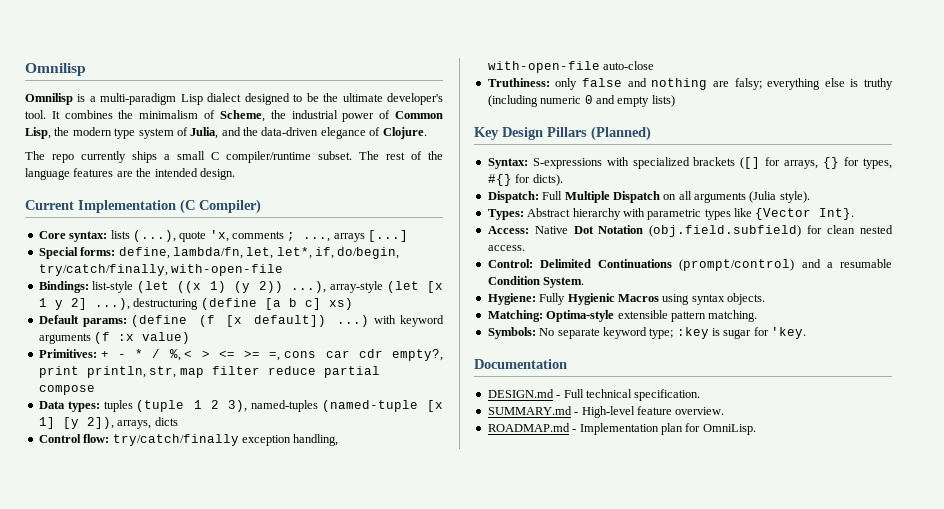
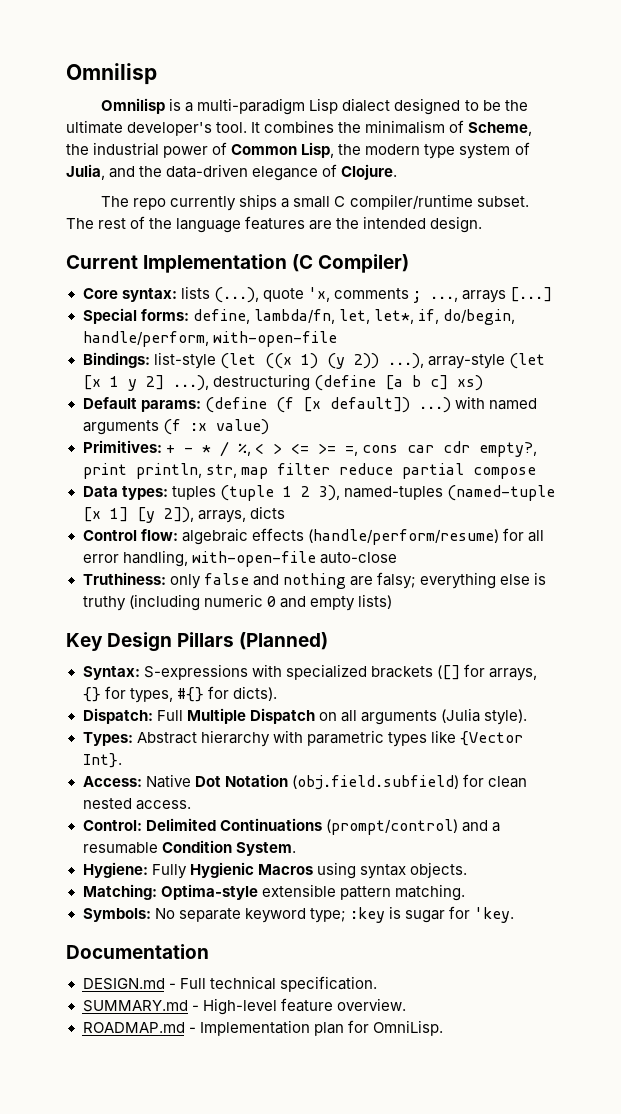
- Special forms: define, lambda/fn, let, let*, if, do/begin, try/catch/finally, with-open-file
+ Special forms: define, lambda/fn, let, let*, if, do/begin, handle/perform, with-open-file
- Default params: (define (f [x default]) ...) with keyword arguments (f :x value)
+ Default params: (define (f [x default]) ...) with named arguments (f :x value)
- Control flow: try/catch/finally exception handling, with-open-file auto-close
+ Control flow: algebraic effects (handle/perform/resume) for all error handling, with-open-file auto-close

